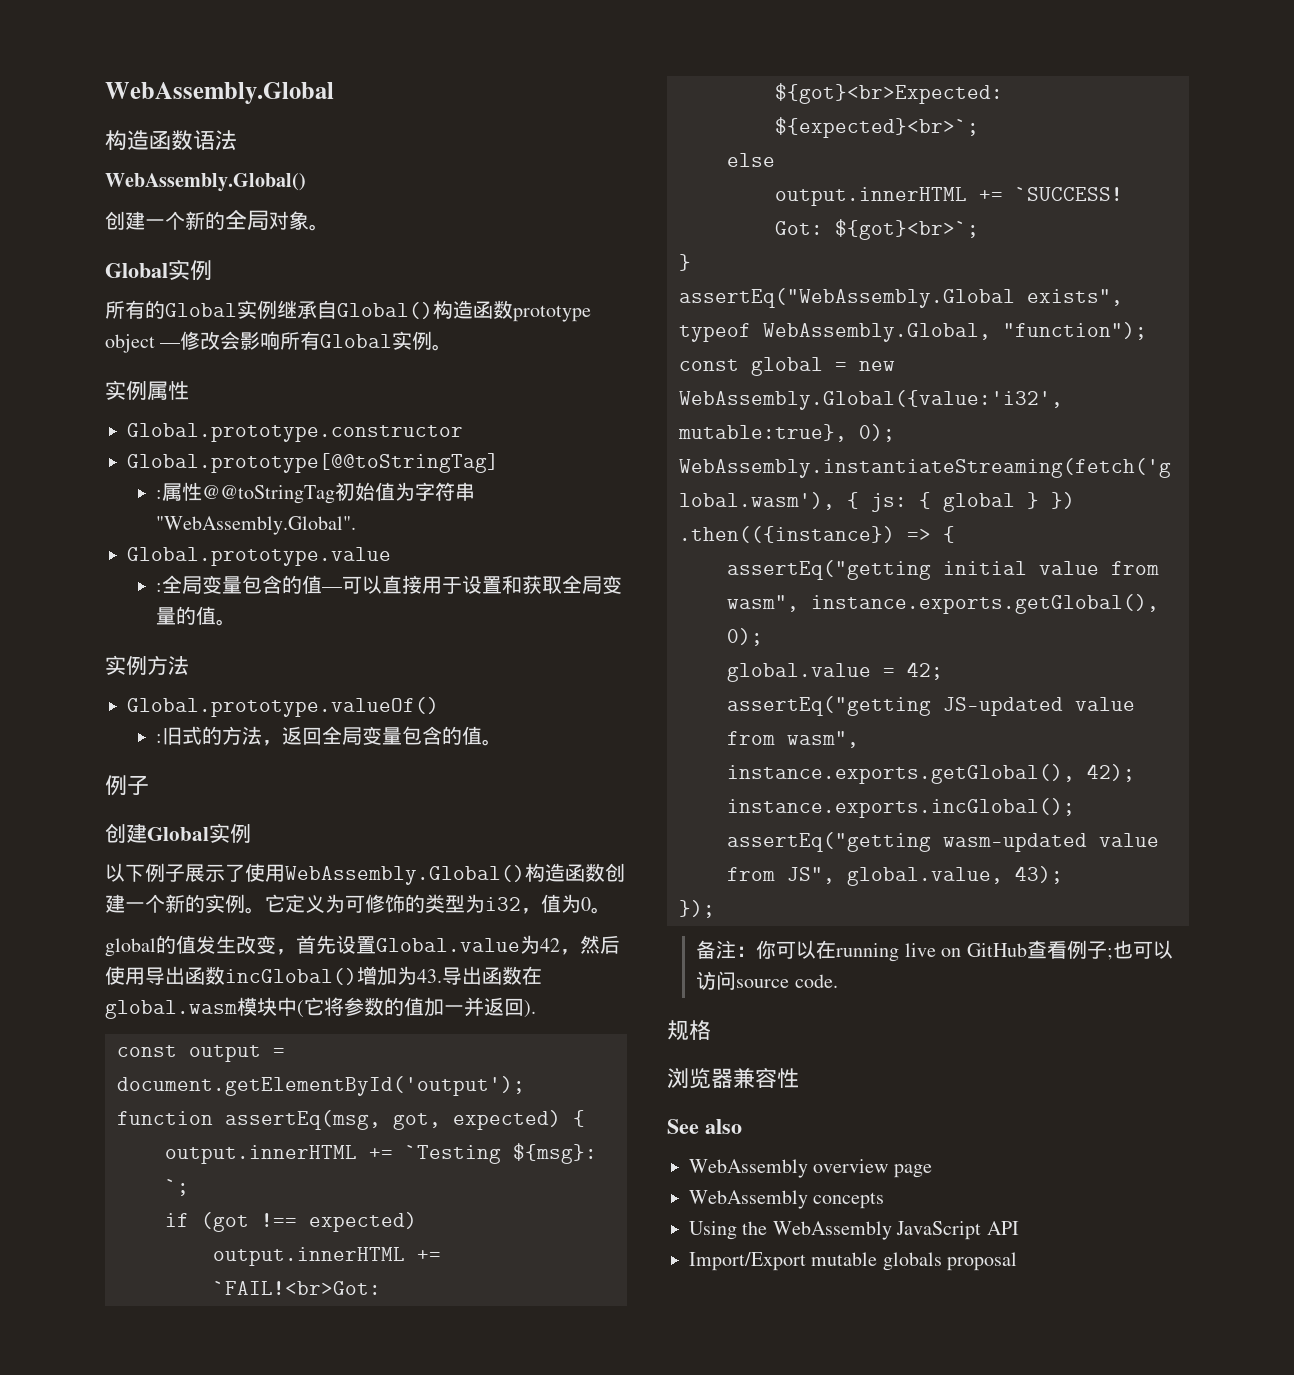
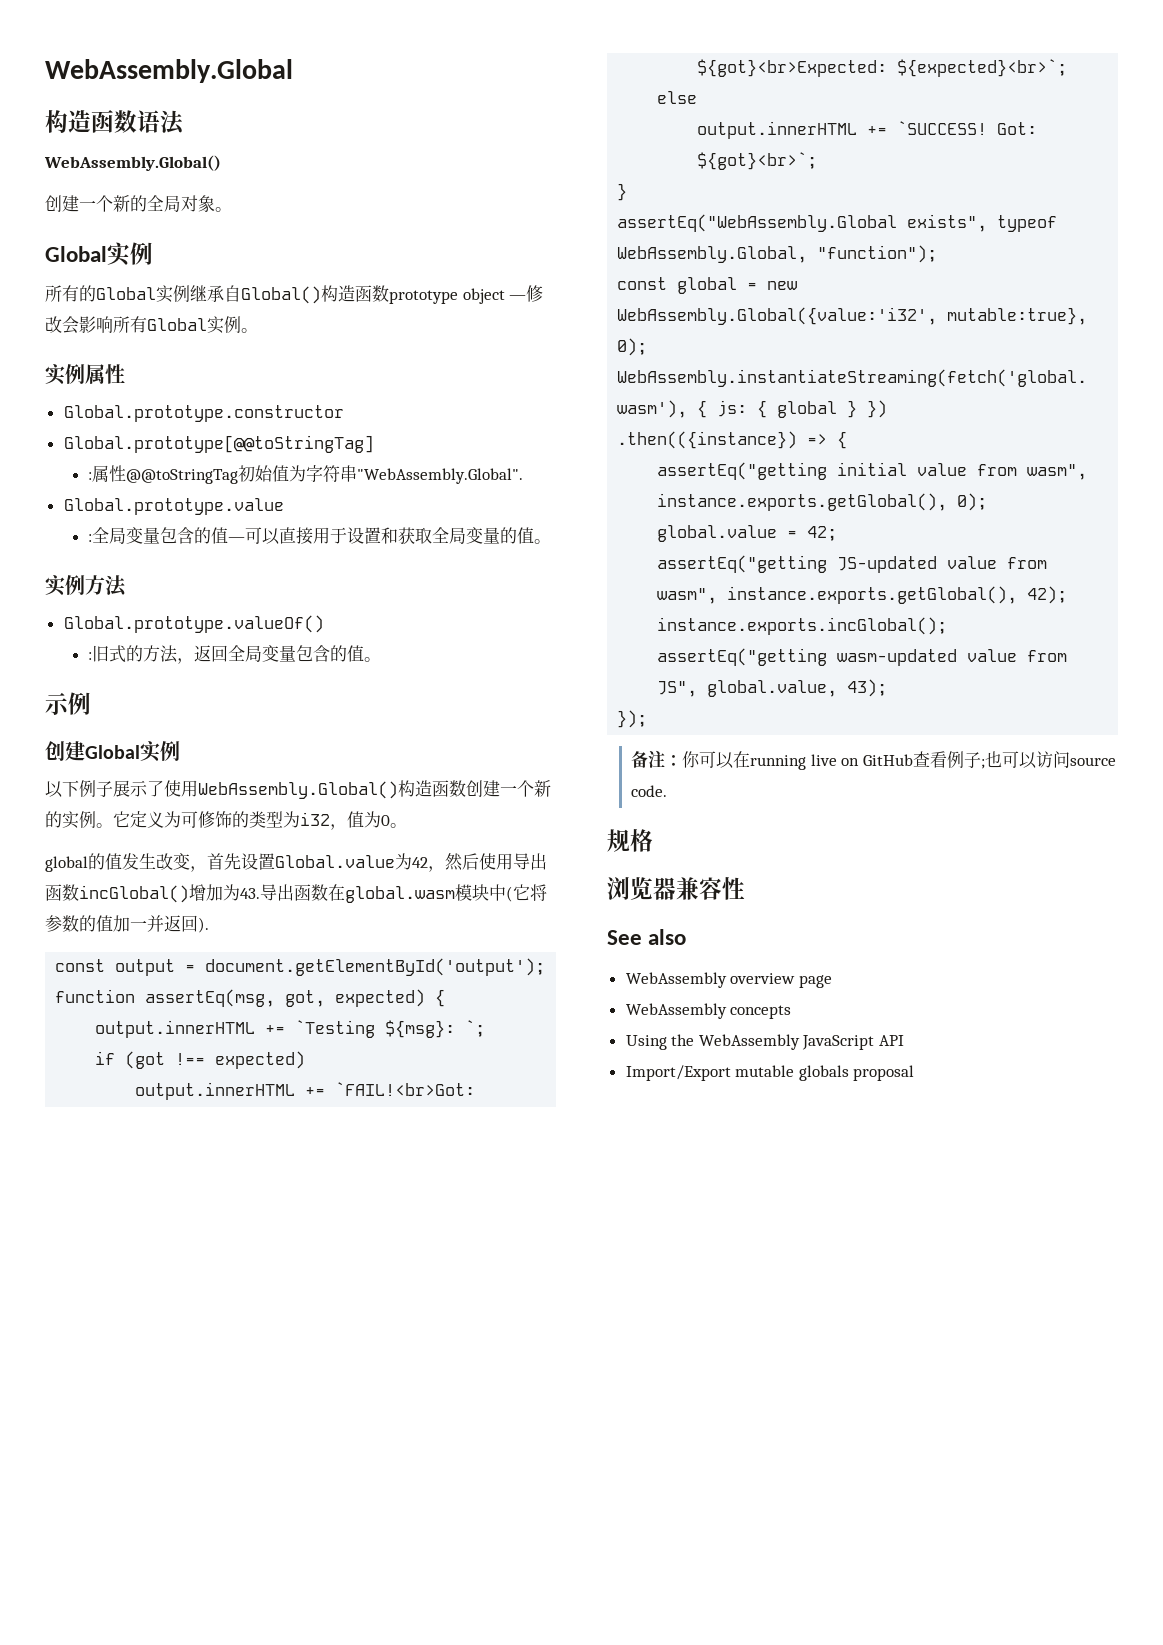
  :旧式的方法，返回全局变量包含的值。
- 例子
+ 示例

